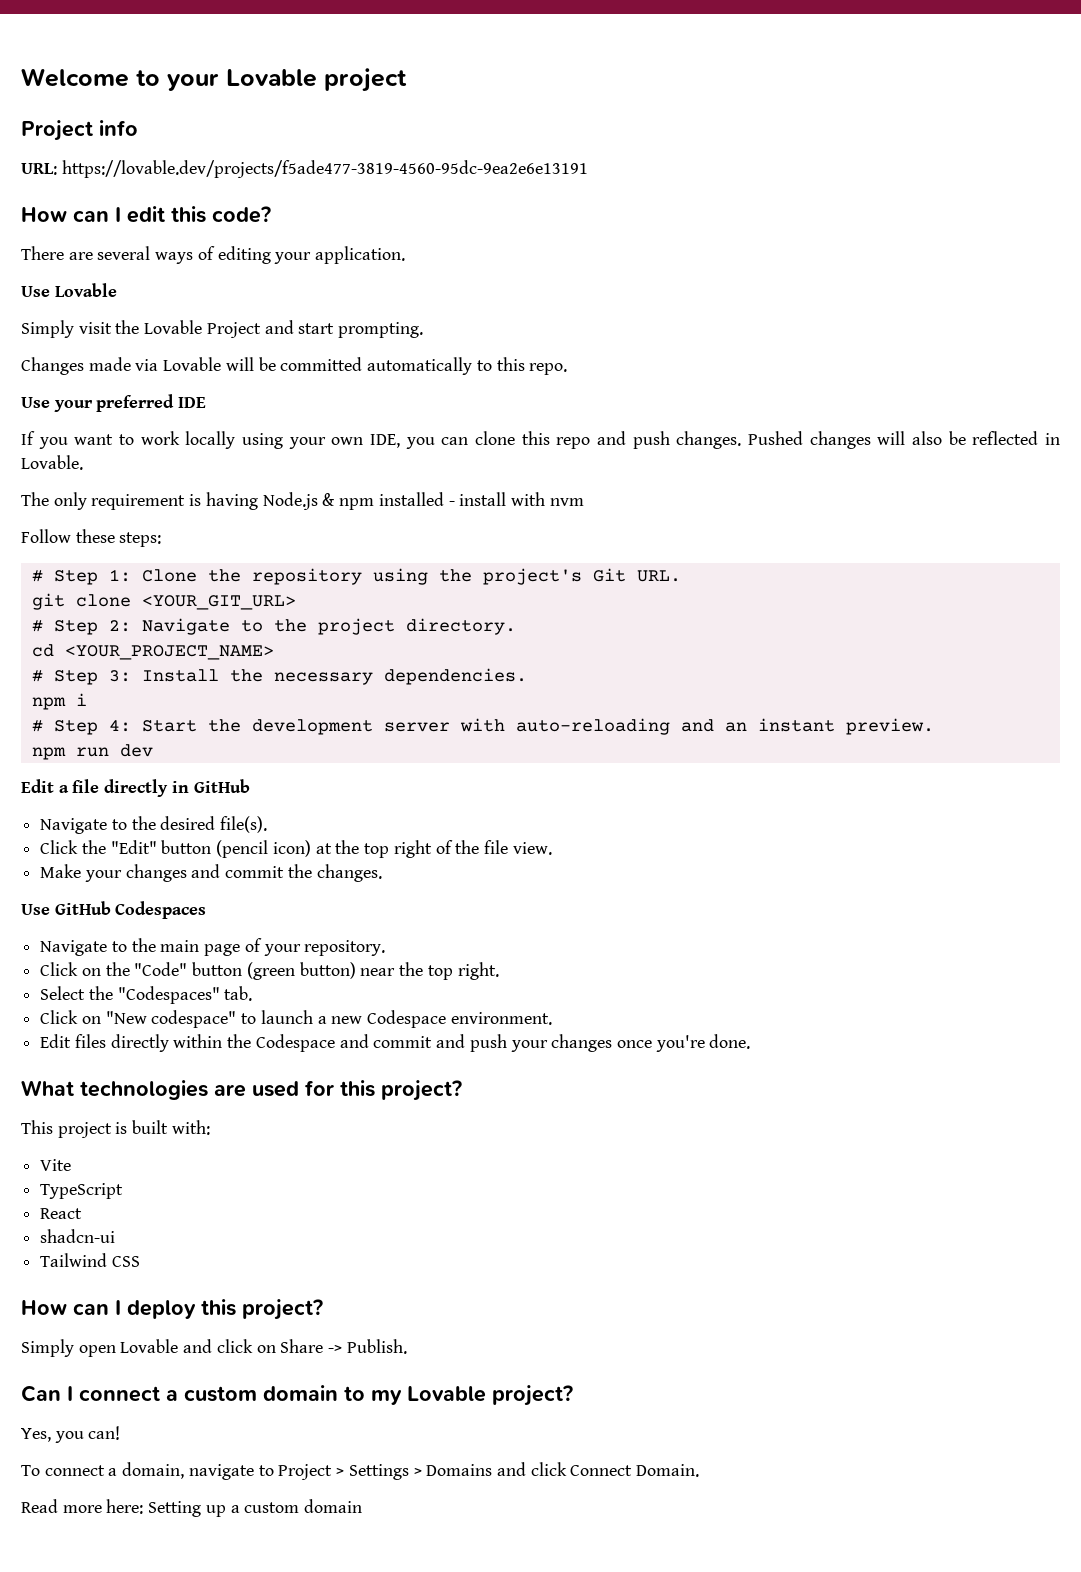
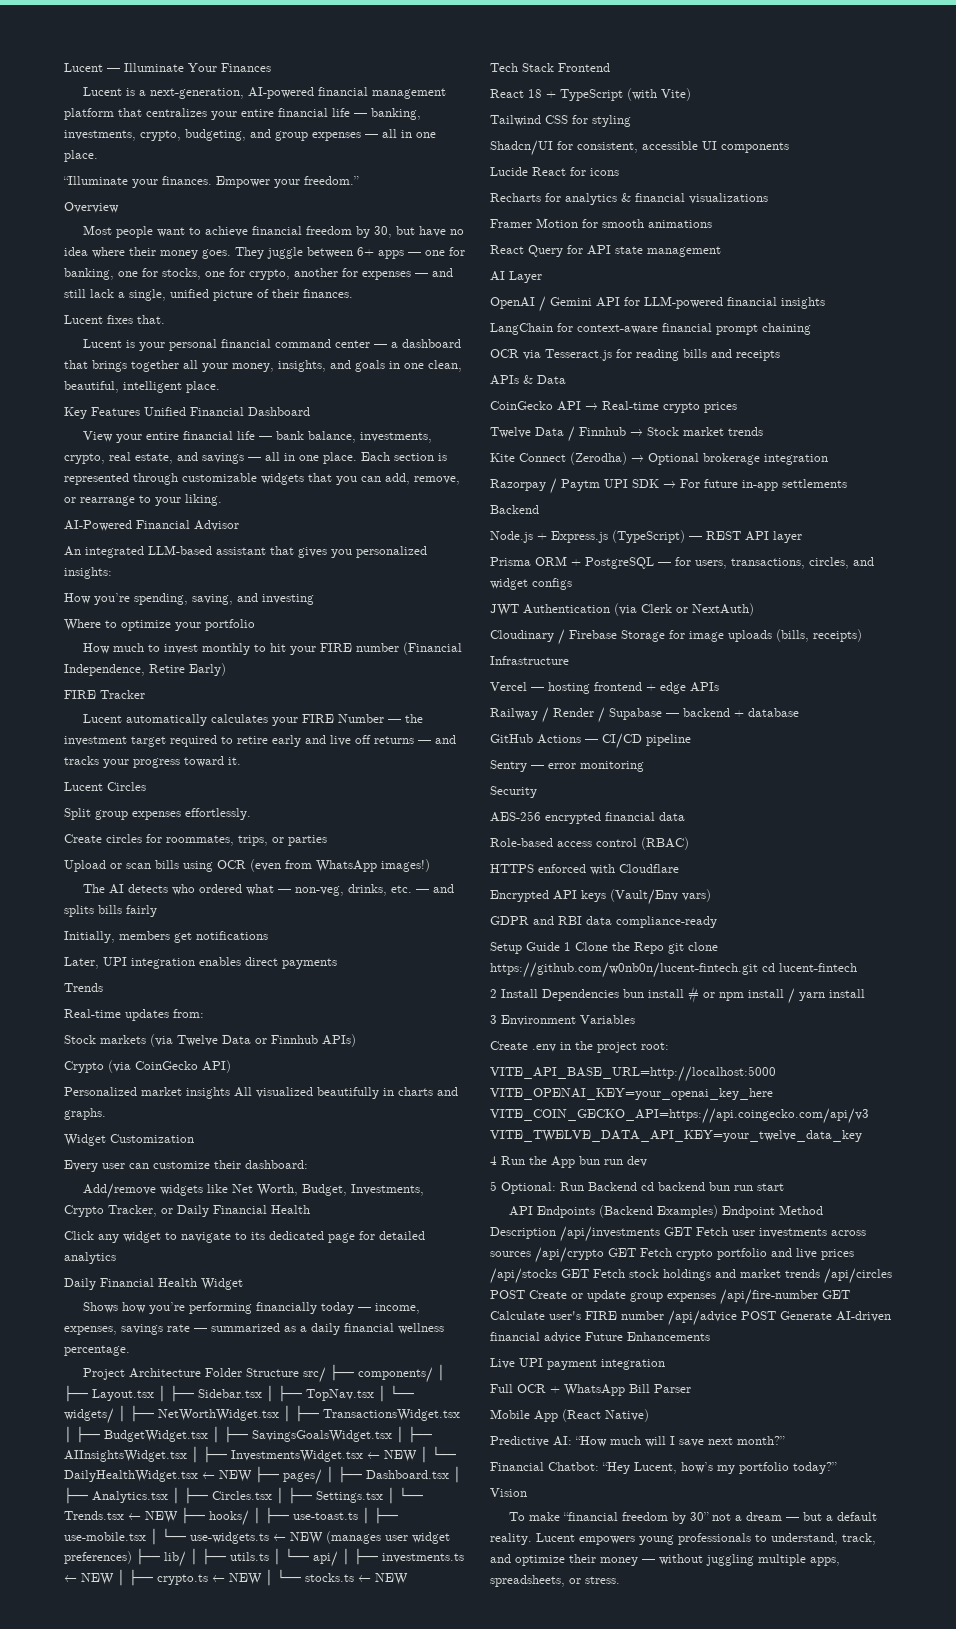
- Welcome to your Lovable project
- Project info
- URL: https://lovable.dev/projects/f5ade477-3819-4560-95dc-9ea2e6e13191
- How can I edit this code?
- There are several ways of editing your application.
- Use Lovable
- Simply visit the Lovable Project and start prompting.
- Changes made via Lovable will be committed automatically to this repo.
- Use your preferred IDE
- If you want to work locally using your own IDE, you can clone this repo and push changes. Pushed changes will also be reflected in Lovable.
- The only requirement is having Node.js & npm installed - install with nvm
- Follow these steps:
- # Step 1: Clone the repository using the project's Git URL.
- git clone <YOUR_GIT_URL>
- # Step 2: Navigate to the project directory.
- cd <YOUR_PROJECT_NAME>
- # Step 3: Install the necessary dependencies.
- npm i
- # Step 4: Start the development server with auto-reloading and an instant preview.
- npm run dev
- Edit a file directly in GitHub
- Navigate to the desired file(s).
- Click the "Edit" button (pencil icon) at the top right of the file view.
- Make your changes and commit the changes.
- Use GitHub Codespaces
- Navigate to the main page of your repository.
- Click on the "Code" button (green button) near the top right.
- Select the "Codespaces" tab.
- Click on "New codespace" to launch a new Codespace environment.
- Edit files directly within the Codespace and commit and push your changes once you're done.
- What technologies are used for this project?
- This project is built with:
- Vite
- TypeScript
- React
- shadcn-ui
- Tailwind CSS
- How can I deploy this project?
- Simply open Lovable and click on Share -> Publish.
- Can I connect a custom domain to my Lovable project?
- Yes, you can!
- To connect a domain, navigate to Project > Settings > Domains and click Connect Domain.
- Read more here: Setting up a custom domain
+ Lucent — Illuminate Your Finances
+ Lucent is a next-generation, AI-powered financial management platform that centralizes your entire financial life — banking, investments, crypto, budgeting, and group expenses — all in one place.
+ “Illuminate your finances. Empower your freedom.”
+ Overview
+ Most people want to achieve financial freedom by 30, but have no idea where their money goes. They juggle between 6+ apps — one for banking, one for stocks, one for crypto, another for expenses — and still lack a single, unified picture of their finances.
+ Lucent fixes that.
+ Lucent is your personal financial command center — a dashboard that brings together all your money, insights, and goals in one clean, beautiful, intelligent place.
+ Key Features Unified Financial Dashboard
+ View your entire financial life — bank balance, investments, crypto, real estate, and savings — all in one place. Each section is represented through customizable widgets that you can add, remove, or rearrange to your liking.
+ AI-Powered Financial Advisor
+ An integrated LLM-based assistant that gives you personalized insights:
+ How you’re spending, saving, and investing
+ Where to optimize your portfolio
+ How much to invest monthly to hit your FIRE number (Financial Independence, Retire Early)
+ FIRE Tracker
+ Lucent automatically calculates your FIRE Number — the investment target required to retire early and live off returns — and tracks your progress toward it.
+ Lucent Circles
+ Split group expenses effortlessly.
+ Create circles for roommates, trips, or parties
+ Upload or scan bills using OCR (even from WhatsApp images!)
+ The AI detects who ordered what — non-veg, drinks, etc. — and splits bills fairly
+ Initially, members get notifications
+ Later, UPI integration enables direct payments
+ Trends
+ Real-time updates from:
+ Stock markets (via Twelve Data or Finnhub APIs)
+ Crypto (via CoinGecko API)
+ Personalized market insights All visualized beautifully in charts and graphs.
+ Widget Customization
+ Every user can customize their dashboard:
+ Add/remove widgets like Net Worth, Budget, Investments, Crypto Tracker, or Daily Financial Health
+ Click any widget to navigate to its dedicated page for detailed analytics
+ Daily Financial Health Widget
+ Shows how you’re performing financially today — income, expenses, savings rate — summarized as a daily financial wellness percentage.
+ Project Architecture Folder Structure src/ ├── components/ │ ├── Layout.tsx │ ├── Sidebar.tsx │ ├── TopNav.tsx │ └── widgets/ │ ├── NetWorthWidget.tsx │ ├── TransactionsWidget.tsx │ ├── BudgetWidget.tsx │ ├── SavingsGoalsWidget.tsx │ ├── AIInsightsWidget.tsx │ ├── InvestmentsWidget.tsx ← NEW │ └── DailyHealthWidget.tsx ← NEW ├── pages/ │ ├── Dashboard.tsx │ ├── Analytics.tsx │ ├── Circles.tsx │ ├── Settings.tsx │ └── Trends.tsx ← NEW ├── hooks/ │ ├── use-toast.ts │ ├── use-mobile.tsx │ └── use-widgets.ts ← NEW (manages user widget preferences) ├── lib/ │ ├── utils.ts │ └── api/ │ ├── investments.ts ← NEW │ ├── crypto.ts ← NEW │ └── stocks.ts ← NEW
+ Tech Stack Frontend
+ React 18 + TypeScript (with Vite)
+ Tailwind CSS for styling
+ Shadcn/UI for consistent, accessible UI components
+ Lucide React for icons
+ Recharts for analytics & financial visualizations
+ Framer Motion for smooth animations
+ React Query for API state management
+ AI Layer
+ OpenAI / Gemini API for LLM-powered financial insights
+ LangChain for context-aware financial prompt chaining
+ OCR via Tesseract.js for reading bills and receipts
+ APIs & Data
+ CoinGecko API → Real-time crypto prices
+ Twelve Data / Finnhub → Stock market trends
+ Kite Connect (Zerodha) → Optional brokerage integration
+ Razorpay / Paytm UPI SDK → For future in-app settlements
+ Backend
+ Node.js + Express.js (TypeScript) — REST API layer
+ Prisma ORM + PostgreSQL — for users, transactions, circles, and widget configs
+ JWT Authentication (via Clerk or NextAuth)
+ Cloudinary / Firebase Storage for image uploads (bills, receipts)
+ Infrastructure
+ Vercel — hosting frontend + edge APIs
+ Railway / Render / Supabase — backend + database
+ GitHub Actions — CI/CD pipeline
+ Sentry — error monitoring
+ Security
+ AES-256 encrypted financial data
+ Role-based access control (RBAC)
+ HTTPS enforced with Cloudflare
+ Encrypted API keys (Vault/Env vars)
+ GDPR and RBI data compliance-ready
+ Setup Guide 1 Clone the Repo git clone https://github.com/w0nb0n/lucent-fintech.git cd lucent-fintech
+ 2 Install Dependencies bun install # or npm install / yarn install
+ 3 Environment Variables
+ Create .env in the project root:
+ VITE_API_BASE_URL=http://localhost:5000 VITE_OPENAI_KEY=your_openai_key_here VITE_COIN_GECKO_API=https://api.coingecko.com/api/v3 VITE_TWELVE_DATA_API_KEY=your_twelve_data_key
+ 4 Run the App bun run dev
+ 5 Optional: Run Backend cd backend bun run start
+ API Endpoints (Backend Examples) Endpoint Method Description /api/investments GET Fetch user investments across sources /api/crypto GET Fetch crypto portfolio and live prices /api/stocks GET Fetch stock holdings and market trends /api/circles POST Create or update group expenses /api/fire-number GET Calculate user's FIRE number /api/advice POST Generate AI-driven financial advice Future Enhancements
+ Live UPI payment integration
+ Full OCR + WhatsApp Bill Parser
+ Mobile App (React Native)
+ Predictive AI: “How much will I save next month?”
+ Financial Chatbot: “Hey Lucent, how’s my portfolio today?”
+ Vision
+ To make “financial freedom by 30” not a dream — but a default reality. Lucent empowers young professionals to understand, track, and optimize their money — without juggling multiple apps, spreadsheets, or stress.

